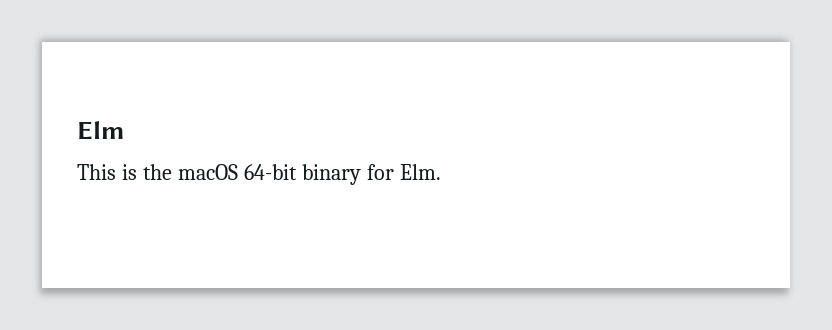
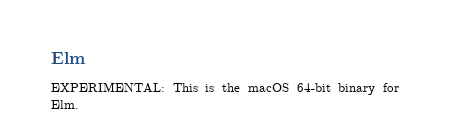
- This is the macOS 64-bit binary for Elm.
+ EXPERIMENTAL: This is the macOS 64-bit binary for Elm.

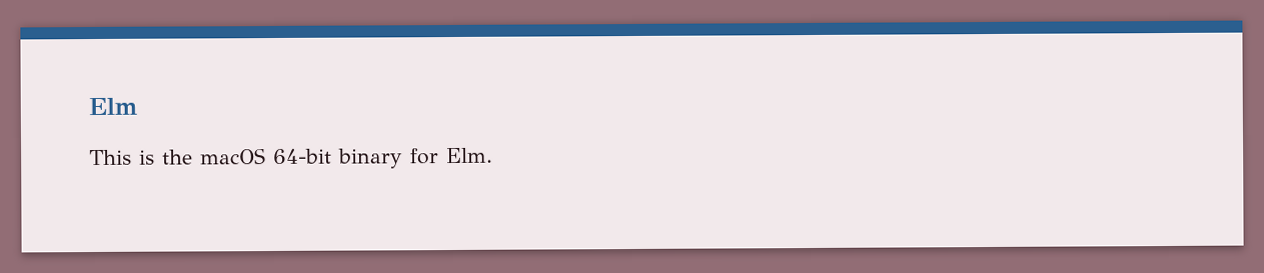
- EXPERIMENTAL: This is the macOS 64-bit binary for Elm.
+ This is the macOS 64-bit binary for Elm.

